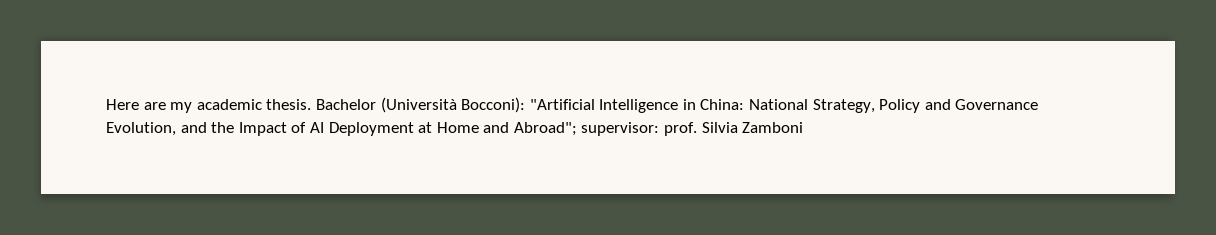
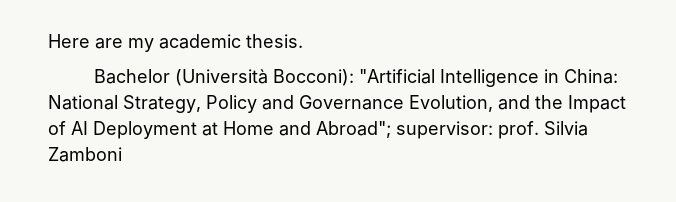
- Here are my academic thesis. Bachelor (Università Bocconi): "Artificial Intelligence in China: National Strategy, Policy and Governance Evolution, and the Impact of AI Deployment at Home and Abroad"; supervisor: prof. Silvia Zamboni
+ Here are my academic thesis.
+ Bachelor (Università Bocconi): "Artificial Intelligence in China: National Strategy, Policy and Governance Evolution, and the Impact of AI Deployment at Home and Abroad"; supervisor: prof. Silvia Zamboni

